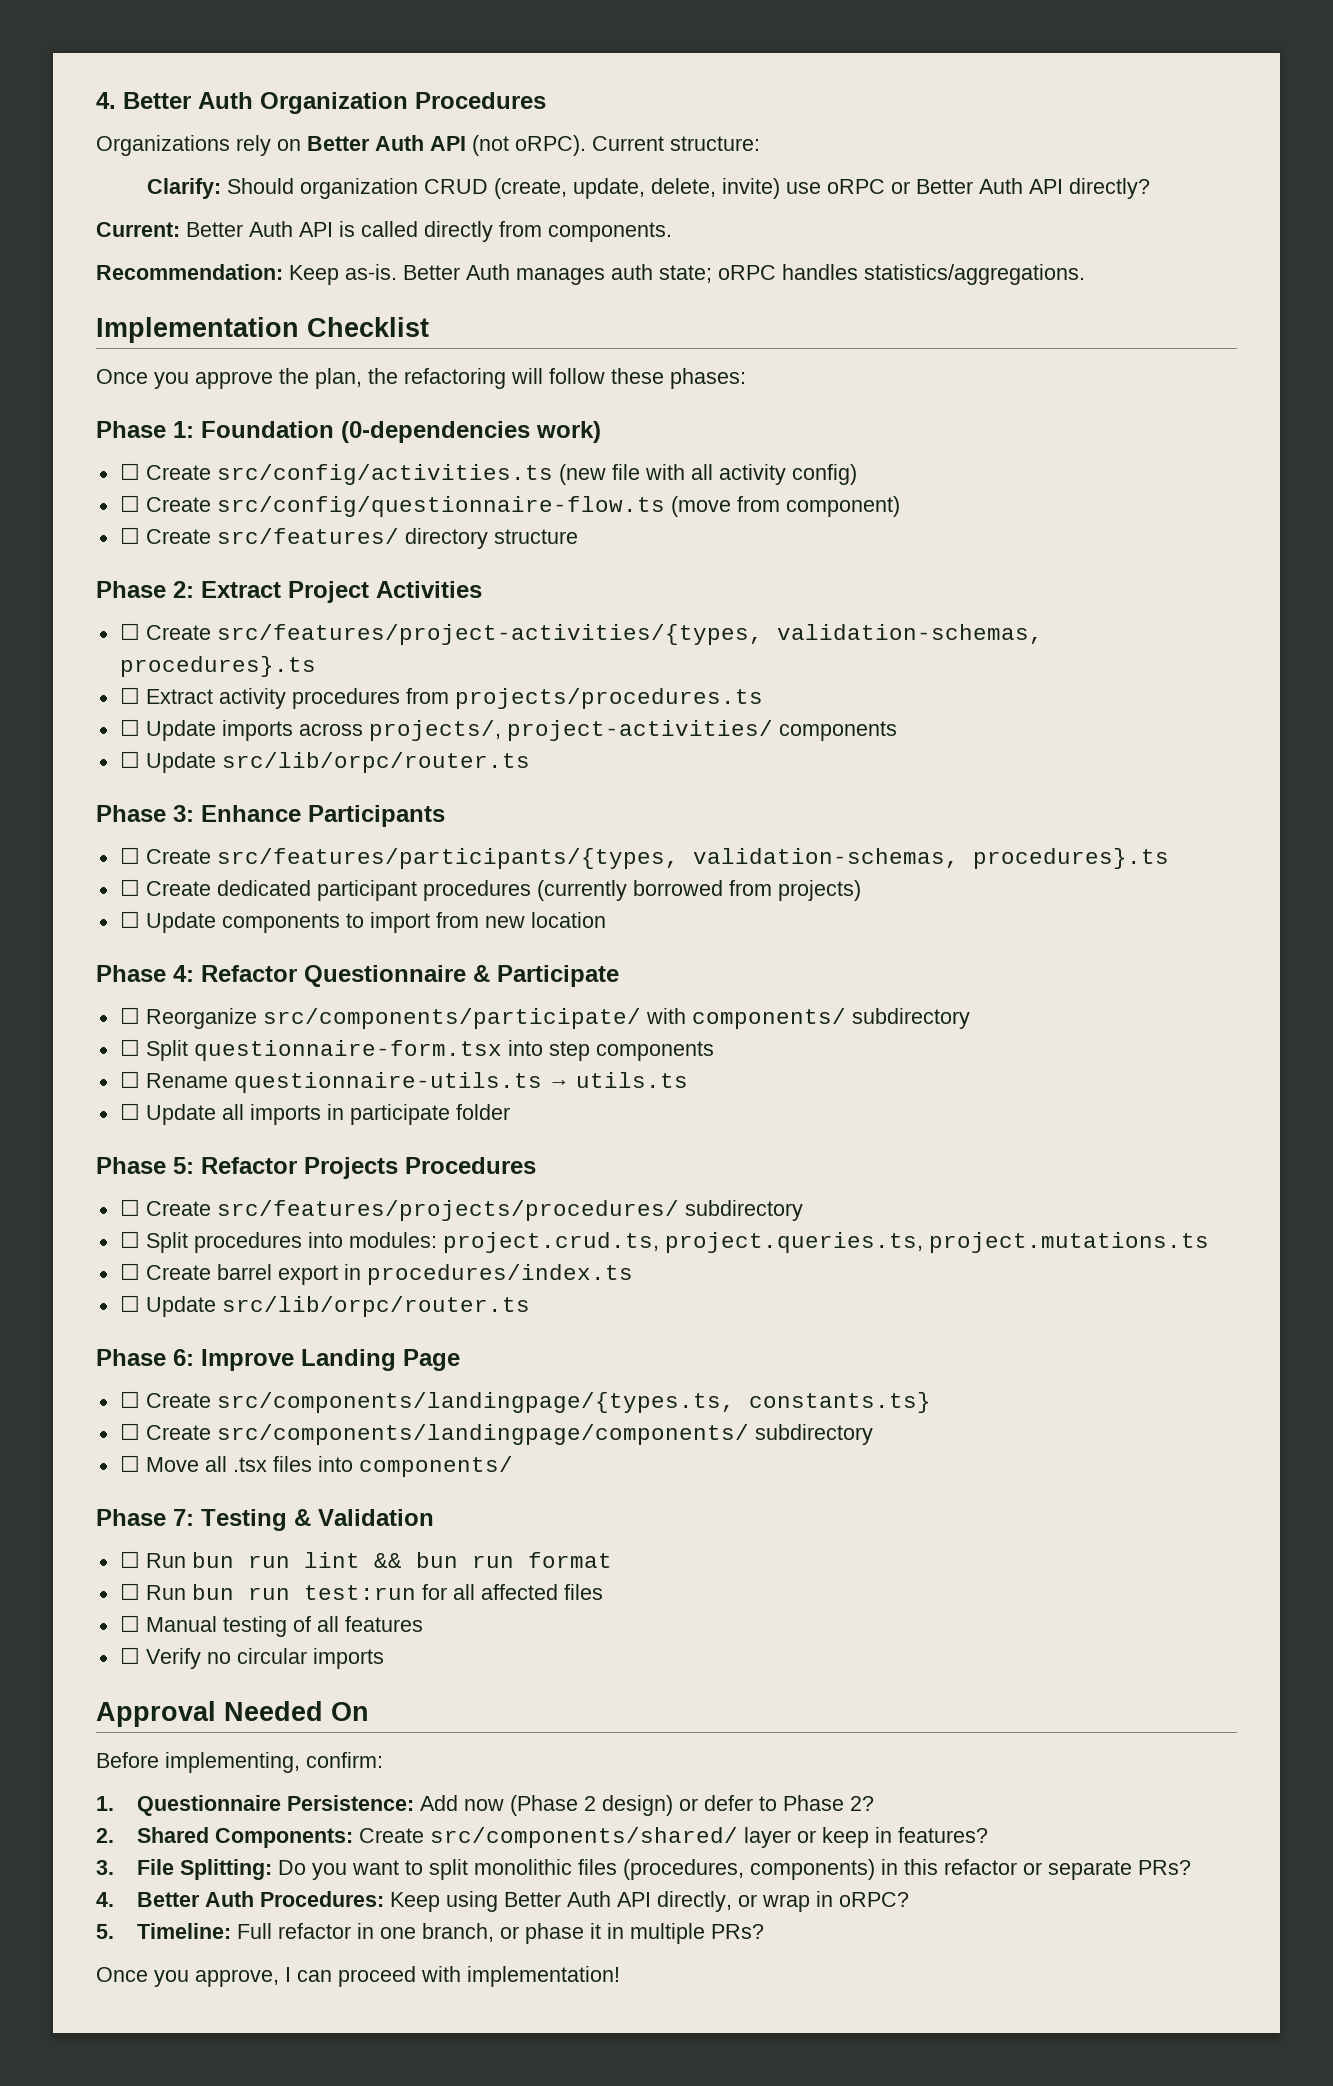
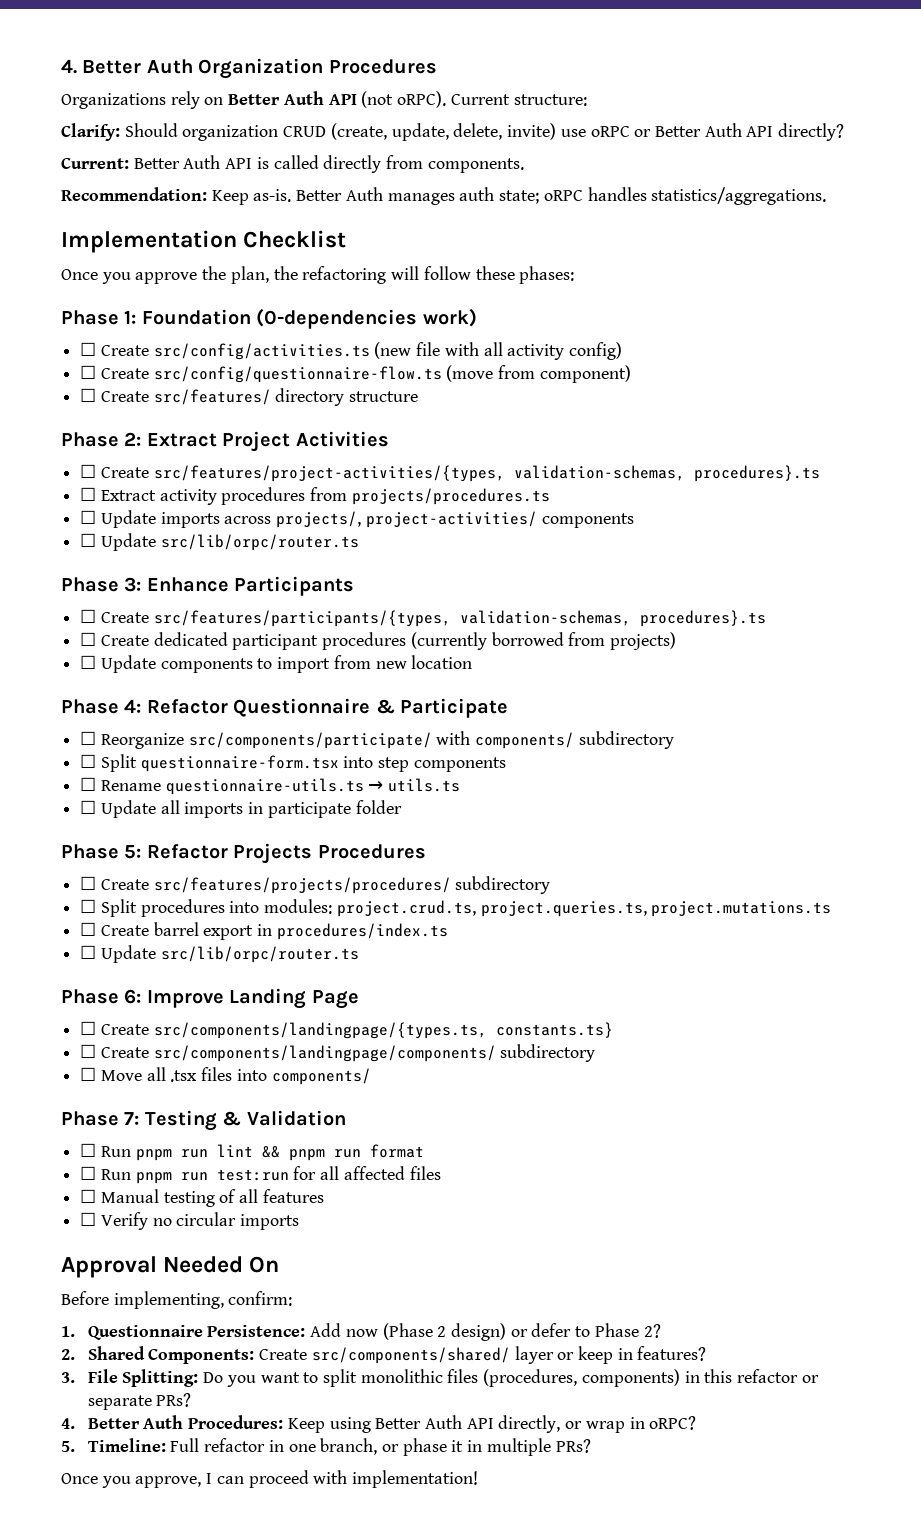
- ☐ Run bun run lint && bun run format
+ ☐ Run pnpm run lint && pnpm run format
- ☐ Run bun run test:run for all affected files
+ ☐ Run pnpm run test:run for all affected files

